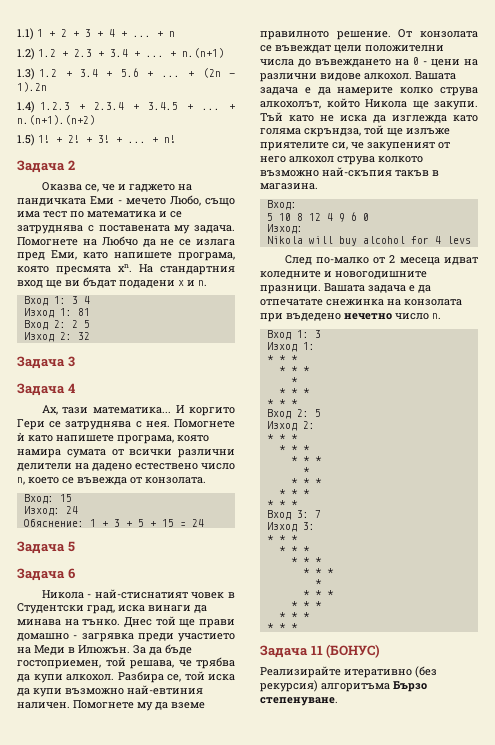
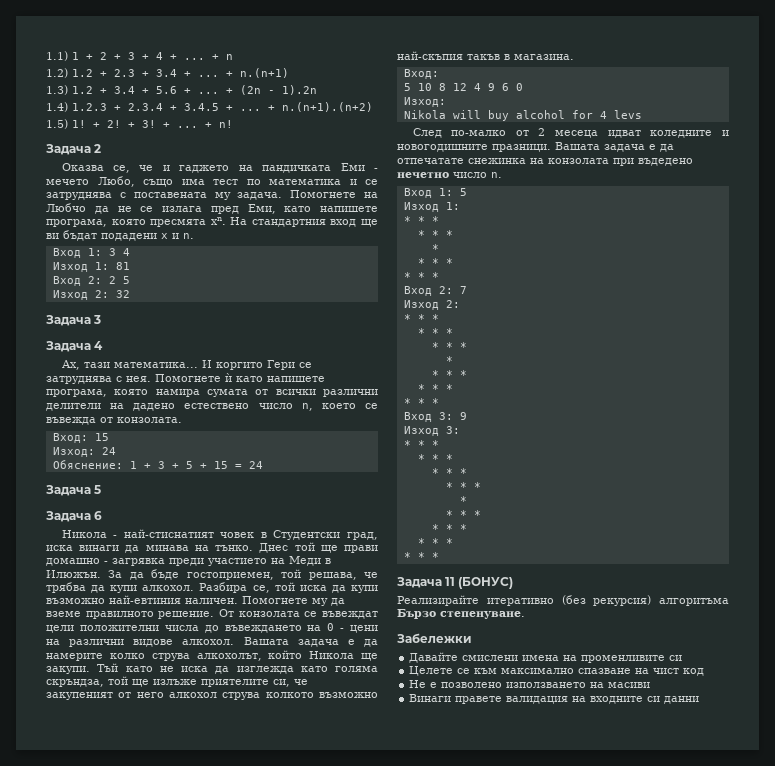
  Вашата задача е да отпечатате снежинка на конзолата при въдедено нечетно число n.
- Вход 1: 3
+ Вход 1: 5
- Вход 2: 5
+ Вход 2: 7
- Вход 3: 7
+ Вход 3: 9
+ Забележки
+ Давайте смислени имена на променливите си
+ Целете се към максимално спазване на чист код
+ Не е позволено използването на масиви
+ Винаги правете валидация на входните си данни

